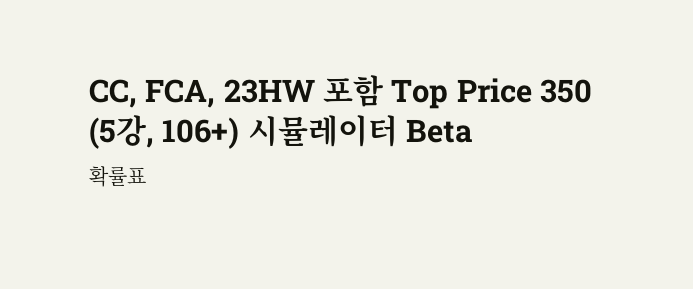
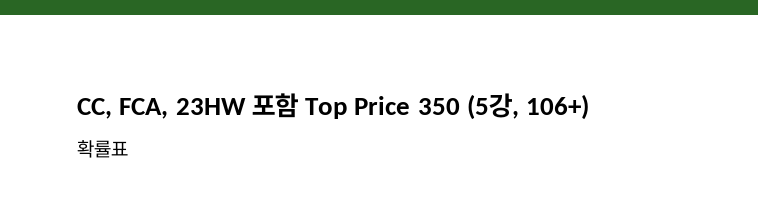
- CC, FCA, 23HW 포함 Top Price 350 (5강, 106+) 시뮬레이터 Beta
+ CC, FCA, 23HW 포함 Top Price 350 (5강, 106+)

